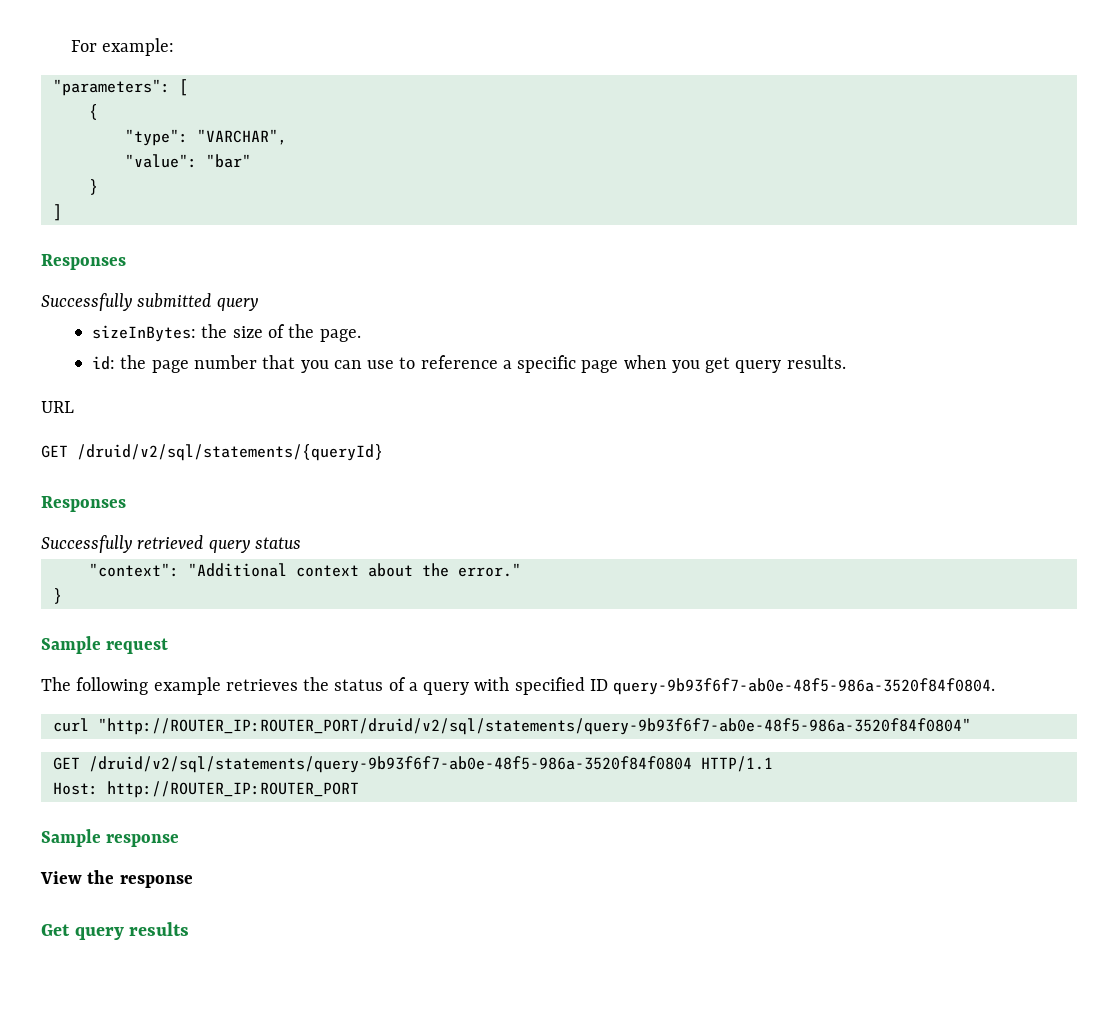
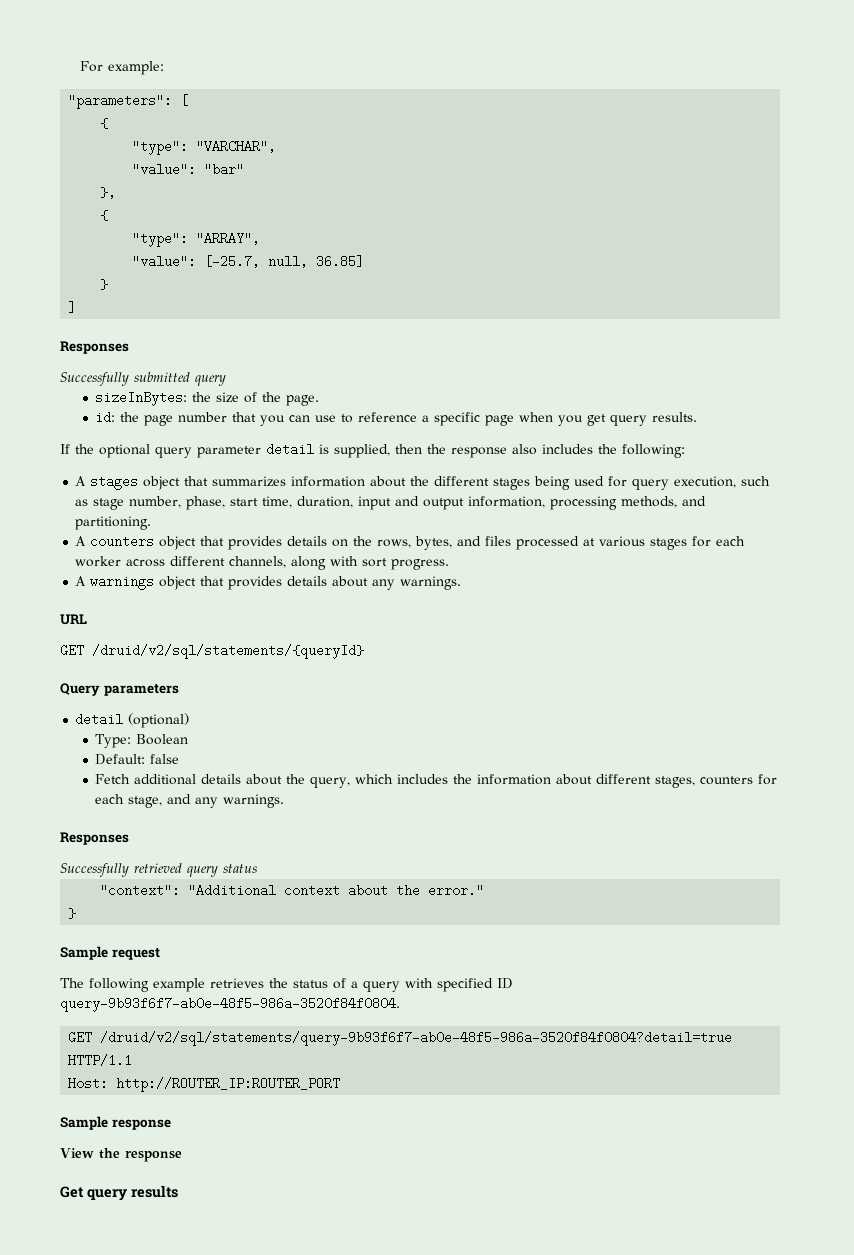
+ },
+ {
+ "type": "ARRAY",
+ "value": [-25.7, null, 36.85]
+ If the optional query parameter detail is supplied, then the response also includes the following:
+ A stages object that summarizes information about the different stages being used for query execution, such as stage number, phase, start time, duration, input and output information, processing methods, and partitioning.
+ A counters object that provides details on the rows, bytes, and files processed at various stages for each worker across different channels, along with sort progress.
+ A warnings object that provides details about any warnings.
  URL
  GET /druid/v2/sql/statements/{queryId}
+ Query parameters
+ detail (optional)
+ Type: Boolean
+ Default: false
+ Fetch additional details about the query, which includes the information about different stages, counters for each stage, and any warnings.
- curl "http://ROUTER_IP:ROUTER_PORT/druid/v2/sql/statements/query-9b93f6f7-ab0e-48f5-986a-3520f84f0804"
- GET /druid/v2/sql/statements/query-9b93f6f7-ab0e-48f5-986a-3520f84f0804 HTTP/1.1
+ GET /druid/v2/sql/statements/query-9b93f6f7-ab0e-48f5-986a-3520f84f0804?detail=true HTTP/1.1

